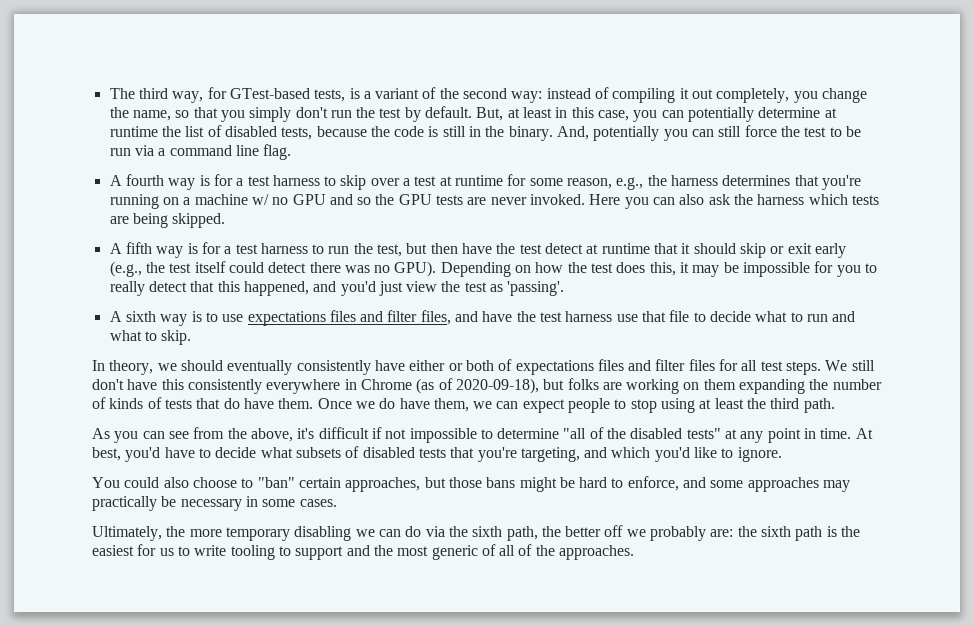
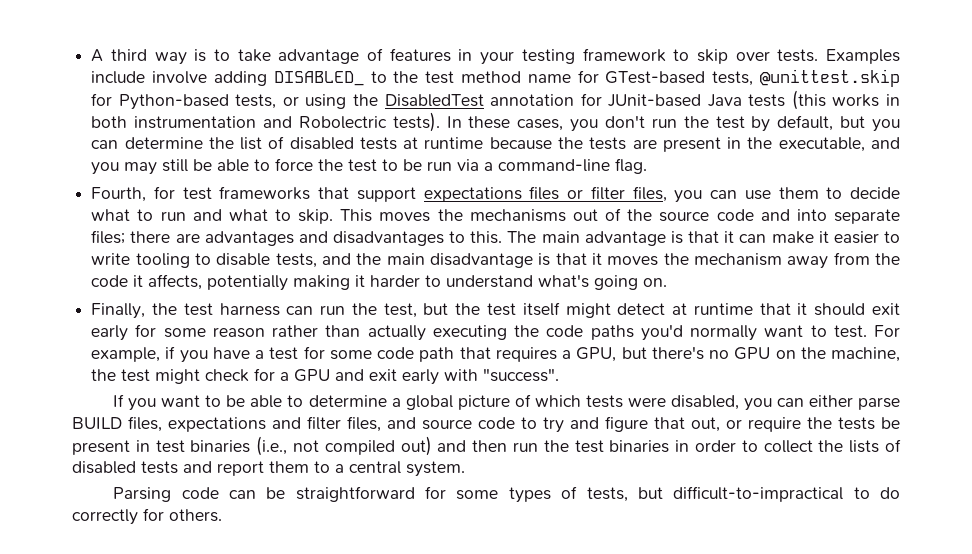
- The third way, for GTest-based tests, is a variant of the second way: instead of compiling it out completely, you change the name, so that you simply don't run the test by default. But, at least in this case, you can potentially determine at runtime the list of disabled tests, because the code is still in the binary. And, potentially you can still force the test to be run via a command line flag.
+ A third way is to take advantage of features in your testing framework to skip over tests. Examples include involve adding DISABLED_ to the test method name for GTest-based tests, @unittest.skip for Python-based tests, or using the DisabledTest annotation for JUnit-based Java tests (this works in both instrumentation and Robolectric tests). In these cases, you don't run the test by default, but you can determine the list of disabled tests at runtime because the tests are present in the executable, and you may still be able to force the test to be run via a command-line flag.
- A fourth way is for a test harness to skip over a test at runtime for some reason, e.g., the harness determines that you're running on a machine w/ no GPU and so the GPU tests are never invoked. Here you can also ask the harness which tests are being skipped.
- A fifth way is for a test harness to run the test, but then have the test detect at runtime that it should skip or exit early (e.g., the test itself could detect there was no GPU). Depending on how the test does this, it may be impossible for you to really detect that this happened, and you'd just view the test as 'passing'.
- A sixth way is to use expectations files and filter files, and have the test harness use that file to decide what to run and what to skip.
- In theory, we should eventually consistently have either or both of expectations files and filter files for all test steps. We still don't have this consistently everywhere in Chrome (as of 2020-09-18), but folks are working on them expanding the number of kinds of tests that do have them. Once we do have them, we can expect people to stop using at least the third path.
- As you can see from the above, it's difficult if not impossible to determine "all of the disabled tests" at any point in time. At best, you'd have to decide what subsets of disabled tests that you're targeting, and which you'd like to ignore.
- You could also choose to "ban" certain approaches, but those bans might be hard to enforce, and some approaches may practically be necessary in some cases.
- Ultimately, the more temporary disabling we can do via the sixth path, the better off we probably are: the sixth path is the easiest for us to write tooling to support and the most generic of all of the approaches.
+ Fourth, for test frameworks that support expectations files or filter files, you can use them to decide what to run and what to skip. This moves the mechanisms out of the source code and into separate files; there are advantages and disadvantages to this. The main advantage is that it can make it easier to write tooling to disable tests, and the main disadvantage is that it moves the mechanism away from the code it affects, potentially making it harder to understand what's going on.
+ Finally, the test harness can run the test, but the test itself might detect at runtime that it should exit early for some reason rather than actually executing the code paths you'd normally want to test. For example, if you have a test for some code path that requires a GPU, but there's no GPU on the machine, the test might check for a GPU and exit early with "success".
+ If you want to be able to determine a global picture of which tests were disabled, you can either parse BUILD files, expectations and filter files, and source code to try and figure that out, or require the tests be present in test binaries (i.e., not compiled out) and then run the test binaries in order to collect the lists of disabled tests and report them to a central system.
+ Parsing code can be straightforward for some types of tests, but difficult-to-impractical to do correctly for others.

